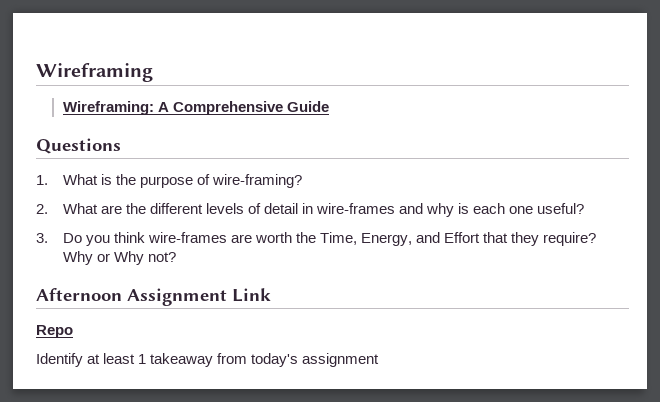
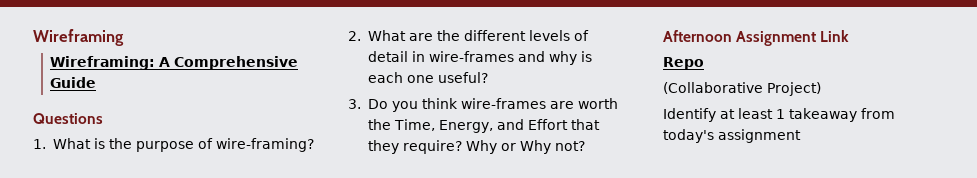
+ (Collaborative Project)

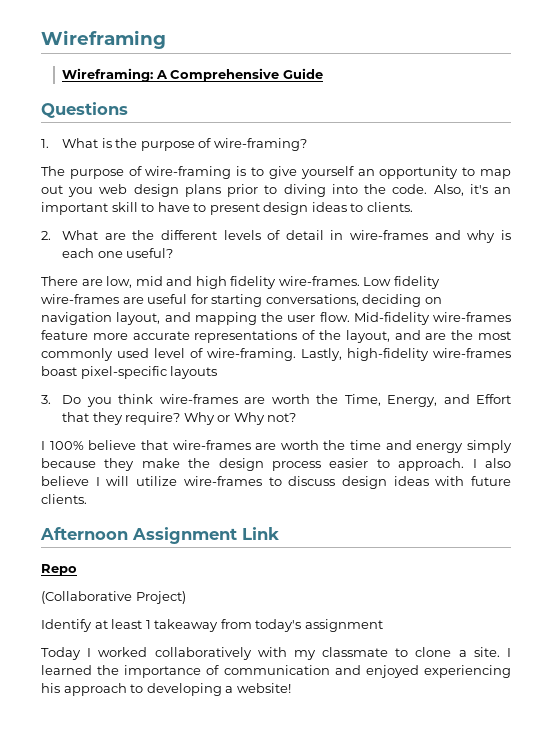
+ The purpose of wire-framing is to give yourself an opportunity to map out you web design plans prior to diving into the code. Also, it's an important skill to have to present design ideas to clients.
+ There are low, mid and high fidelity wire-frames. Low fidelity wire-frames are useful for starting conversations, deciding on navigation layout, and mapping the user flow. Mid-fidelity wire-frames feature more accurate representations of the layout, and are the most commonly used level of wire-framing. Lastly, high-fidelity wire-frames boast pixel-specific layouts
+ I 100% believe that wire-frames are worth the time and energy simply because they make the design process easier to approach. I also believe I will utilize wire-frames to discuss design ideas with future clients.
+ Today I worked collaboratively with my classmate to clone a site. I learned the importance of communication and enjoyed experiencing his approach to developing a website!

